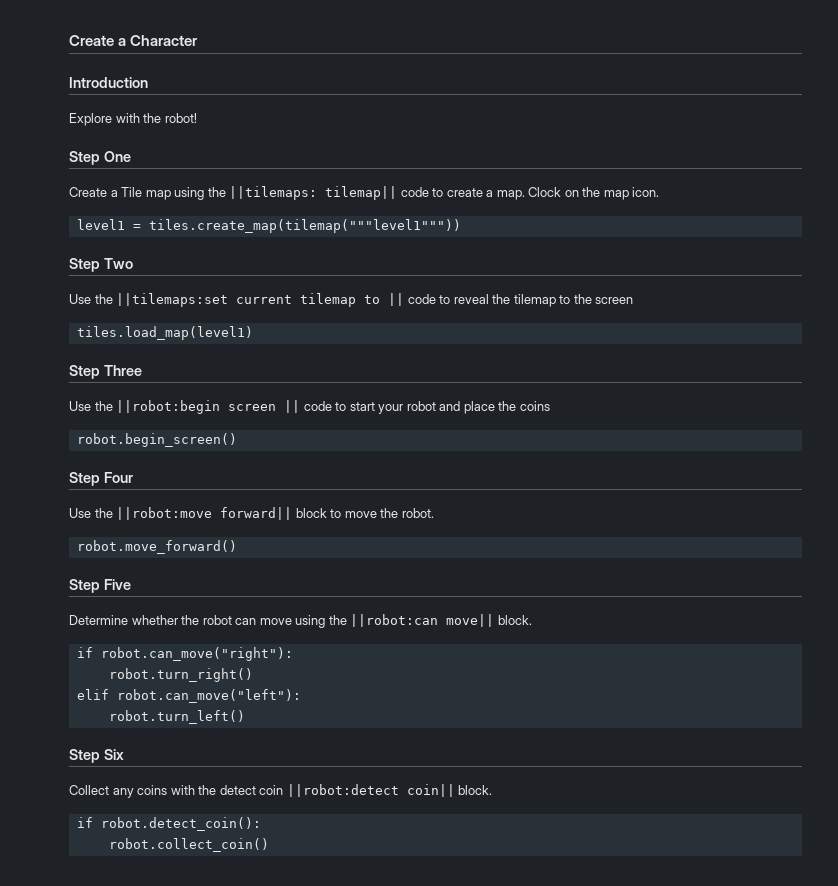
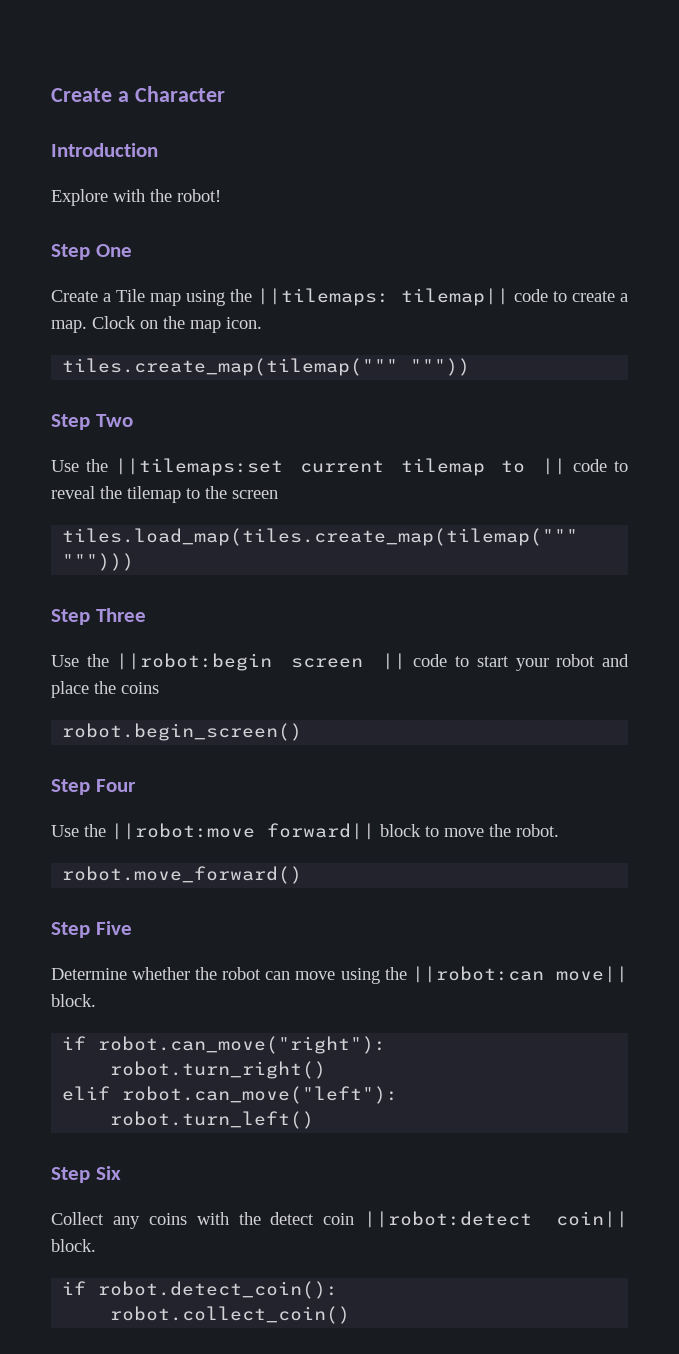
- level1 = tiles.create_map(tilemap("""level1"""))
+ tiles.create_map(tilemap(""" """))
- tiles.load_map(level1)
+ tiles.load_map(tiles.create_map(tilemap(""" """)))

